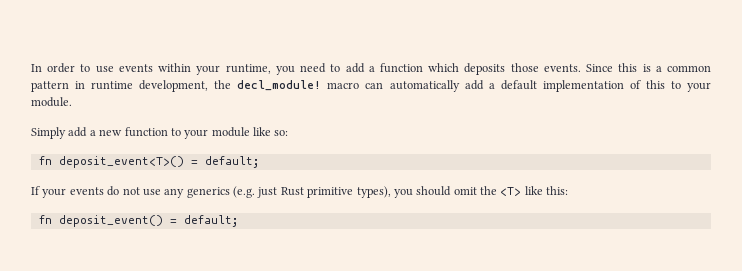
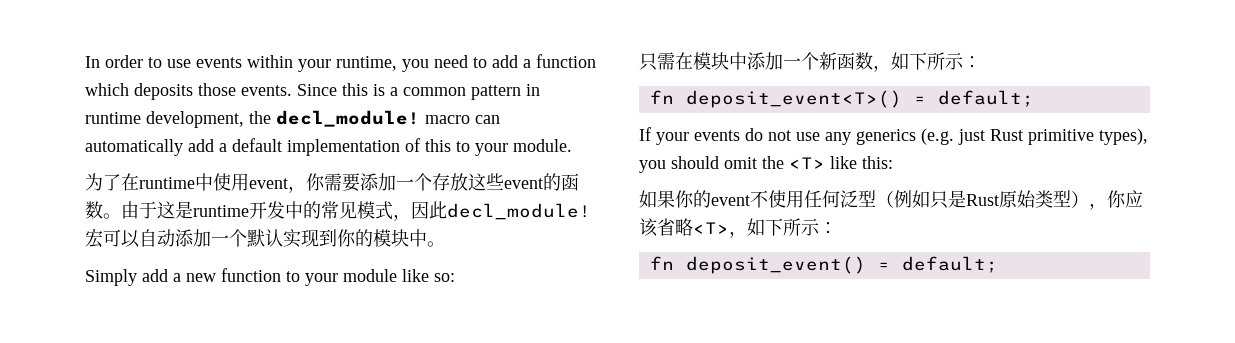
+ 为了在runtime中使用event，你需要添加一个存放这些event的函数。由于这是runtime开发中的常见模式，因此decl_module!宏可以自动添加一个默认实现到你的模块中。
+ 只需在模块中添加一个新函数，如下所示：
+ 如果你的event不使用任何泛型（例如只是Rust原始类型），你应该省略<T>，如下所示：

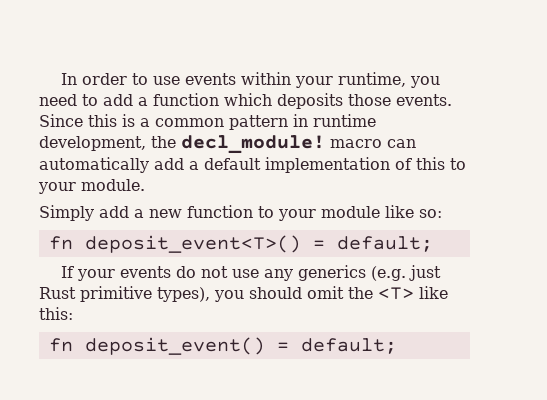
- 为了在runtime中使用event，你需要添加一个存放这些event的函数。由于这是runtime开发中的常见模式，因此decl_module!宏可以自动添加一个默认实现到你的模块中。
- 只需在模块中添加一个新函数，如下所示：
- 如果你的event不使用任何泛型（例如只是Rust原始类型），你应该省略<T>，如下所示：

